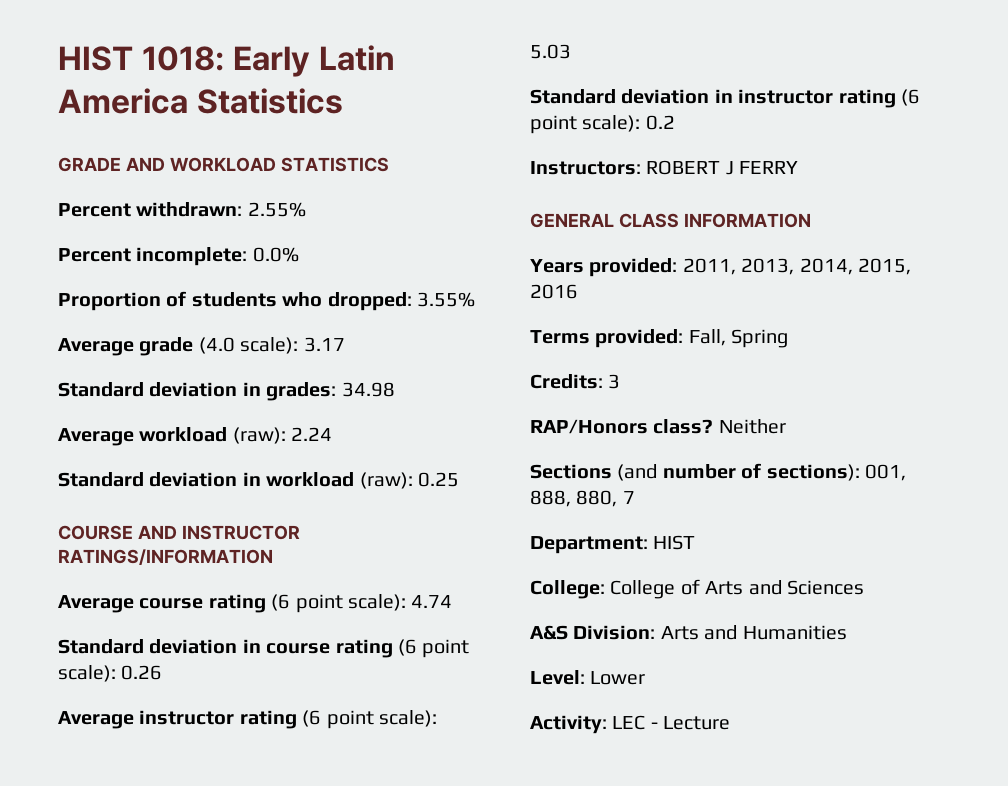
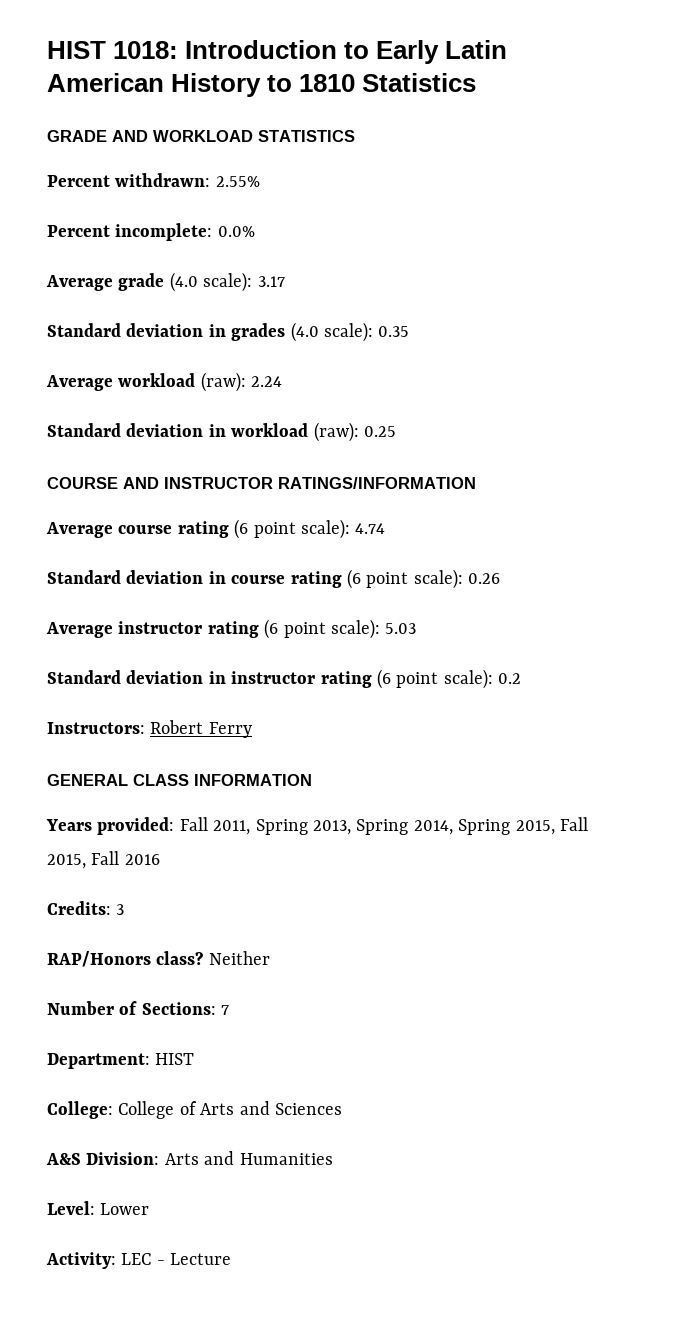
- HIST 1018: Early Latin America Statistics
+ HIST 1018: Introduction to Early Latin American History to 1810 Statistics
- Proportion of students who dropped: 3.55%
- Standard deviation in grades: 34.98
+ Standard deviation in grades (4.0 scale): 0.35
- Instructors: ROBERT J FERRY
+ Instructors: Robert Ferry
- Years provided: 2011, 2013, 2014, 2015, 2016
- Terms provided: Fall, Spring
+ Years provided: Fall 2011, Spring 2013, Spring 2014, Spring 2015, Fall 2015, Fall 2016
- Sections (and number of sections): 001, 888, 880, 7
+ Number of Sections: 7

